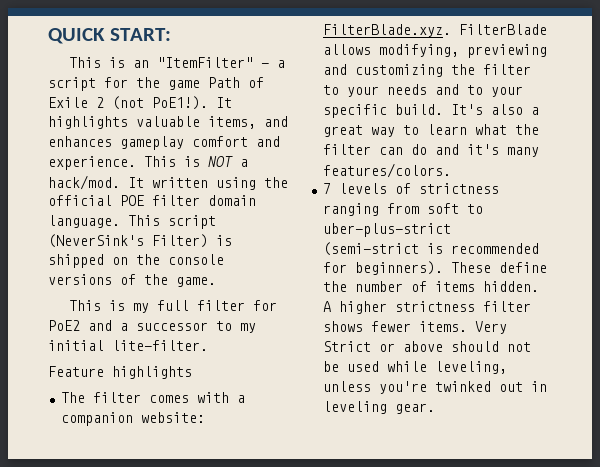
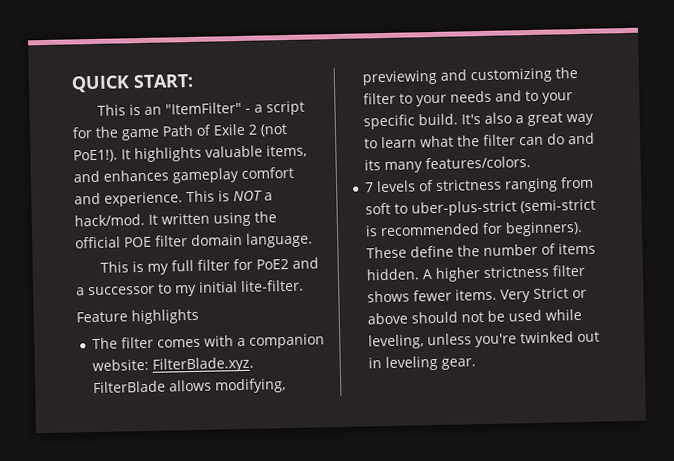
- This script (NeverSink's Filter) is shipped on the console versions of the game.
- It's also a great way to learn what the filter can do and it's many features/colors.
+ It's also a great way to learn what the filter can do and its many features/colors.

